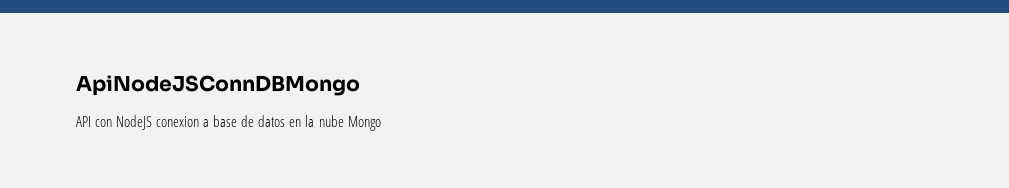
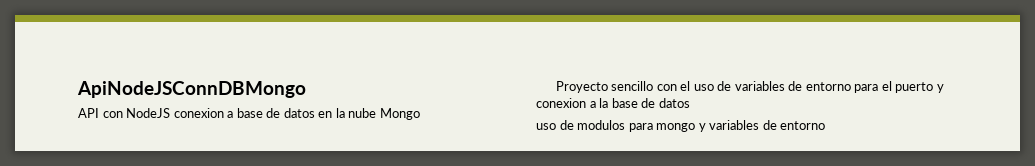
+ Proyecto sencillo con el uso de variables de entorno para el puerto y conexion a la base de datos
+ uso de modulos para mongo y variables de entorno

